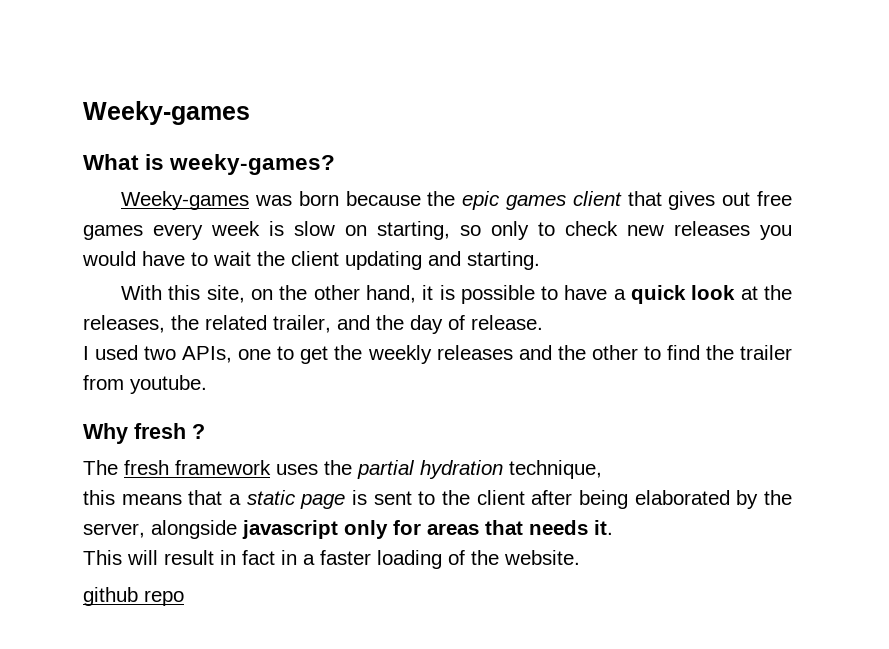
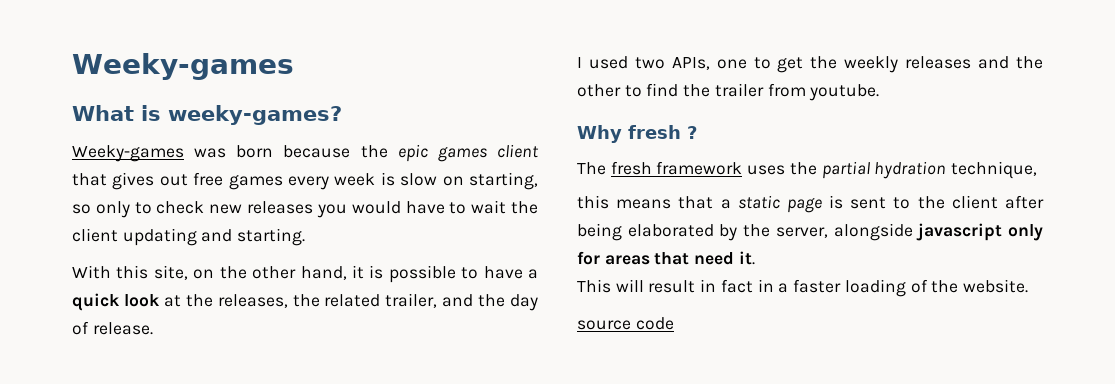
- this means that a static page is sent to the client after being elaborated by the server, alongside javascript only for areas that needs it.
+ this means that a static page is sent to the client after being elaborated by the server, alongside javascript only for areas that need it.
- github repo
+ source code

